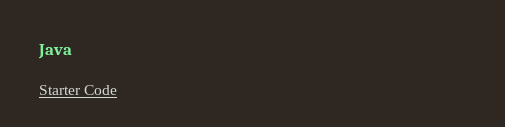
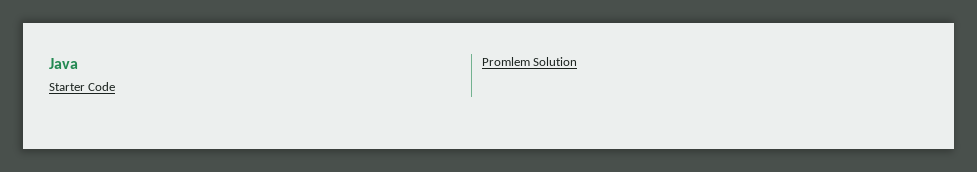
+ Promlem Solution

